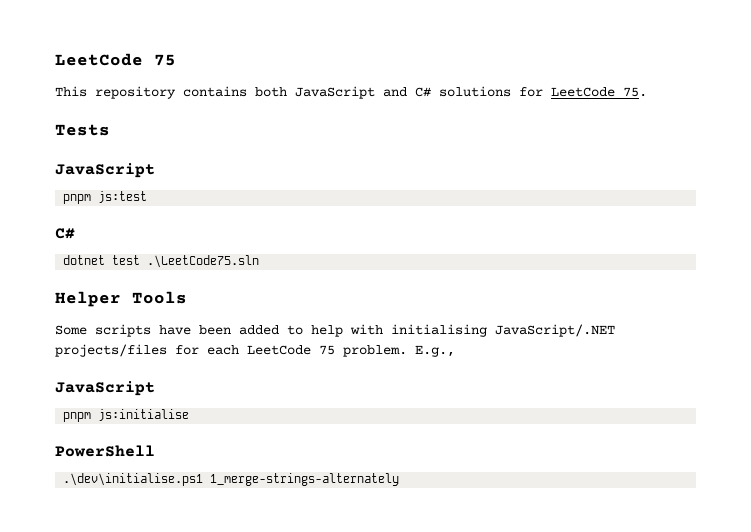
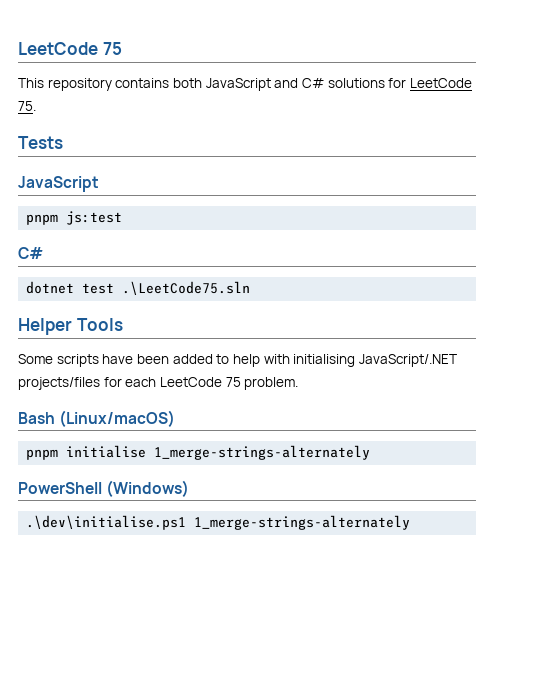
- Some scripts have been added to help with initialising JavaScript/.NET projects/files for each LeetCode 75 problem. E.g.,
- JavaScript
- pnpm js:initialise
+ Some scripts have been added to help with initialising JavaScript/.NET projects/files for each LeetCode 75 problem.
+ Bash (Linux/macOS)
+ pnpm initialise 1_merge-strings-alternately
- PowerShell
+ PowerShell (Windows)

